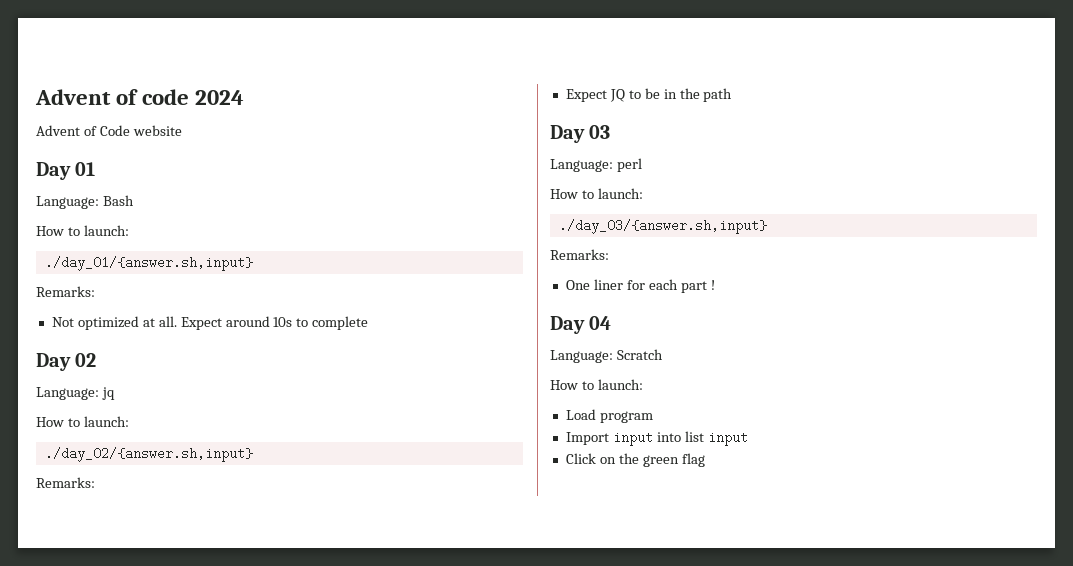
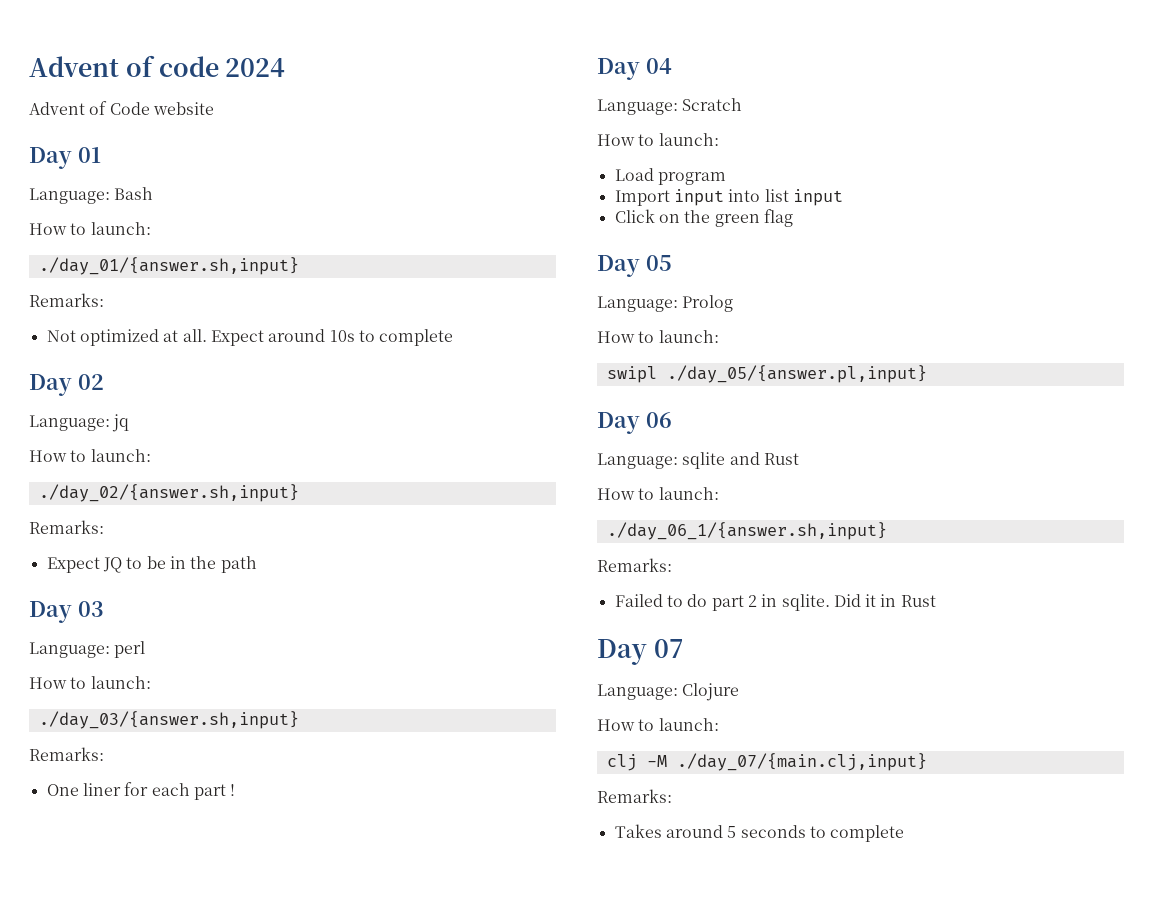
+ Day 05
+ Language: Prolog
+ How to launch:
+ swipl ./day_05/{answer.pl,input}
+ Day 06
+ Language: sqlite and Rust
+ How to launch:
+ ./day_06_1/{answer.sh,input}
+ Remarks:
+ Failed to do part 2 in sqlite. Did it in Rust
+ Day 07
+ Language: Clojure
+ How to launch:
+ clj -M ./day_07/{main.clj,input}
+ Remarks:
+ Takes around 5 seconds to complete

